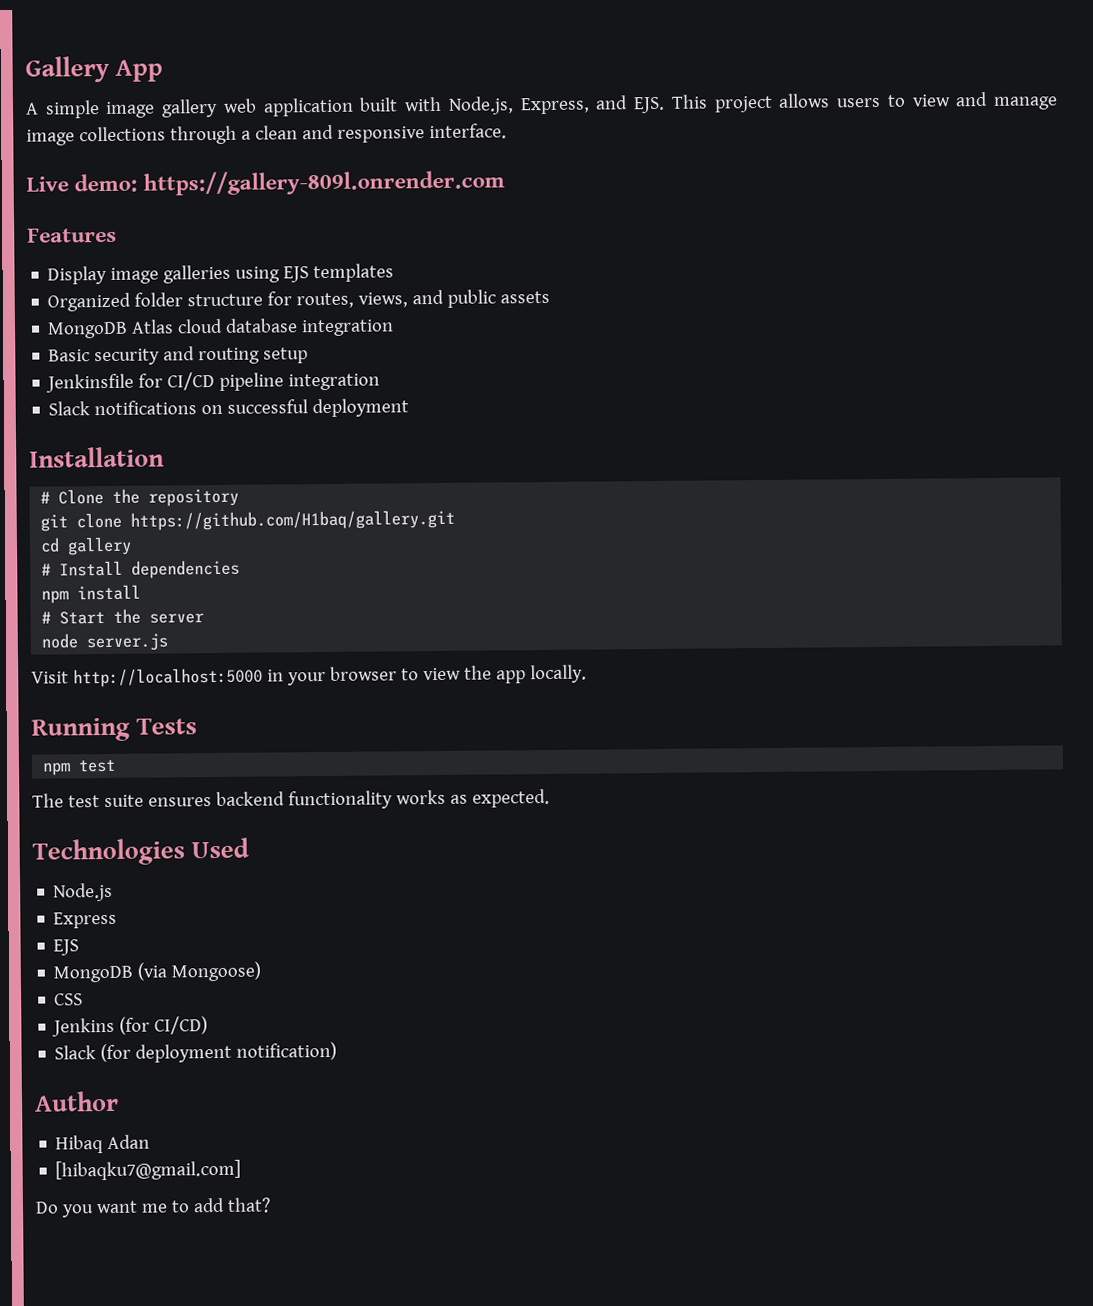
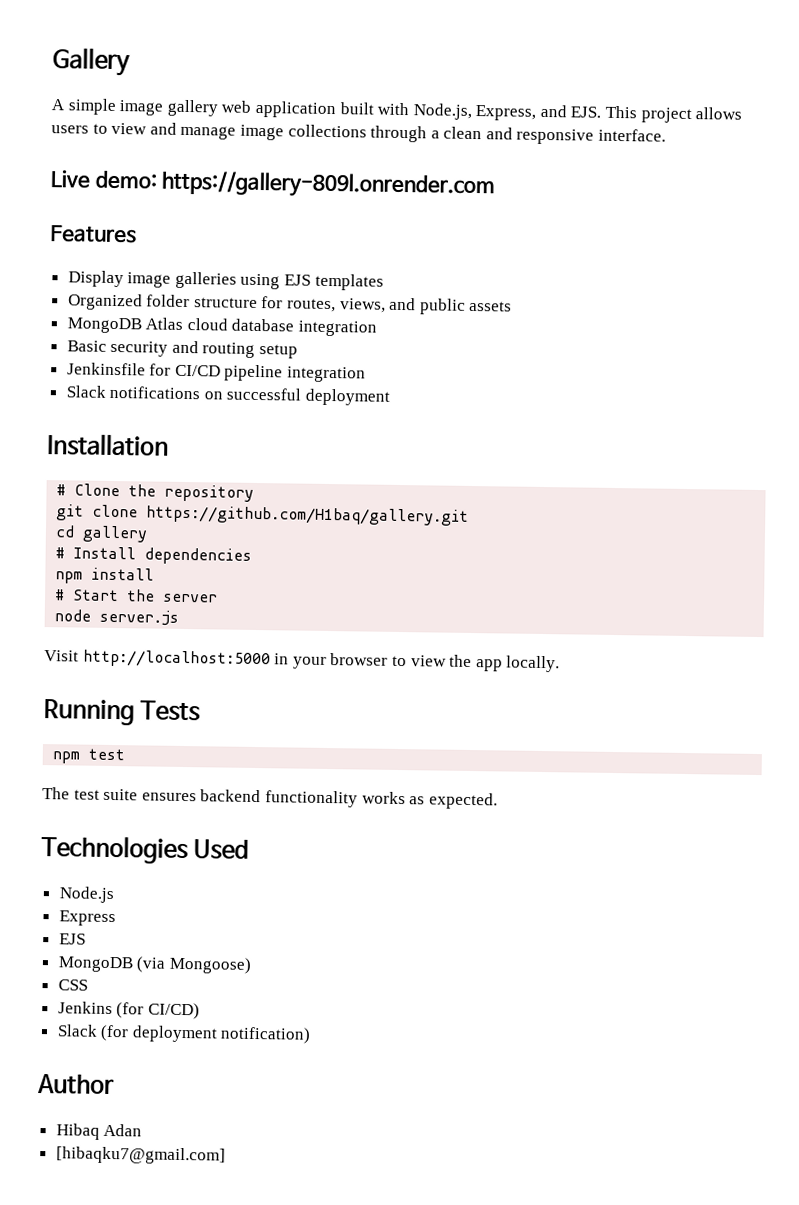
- Gallery App
+ Gallery
- Do you want me to add that?

